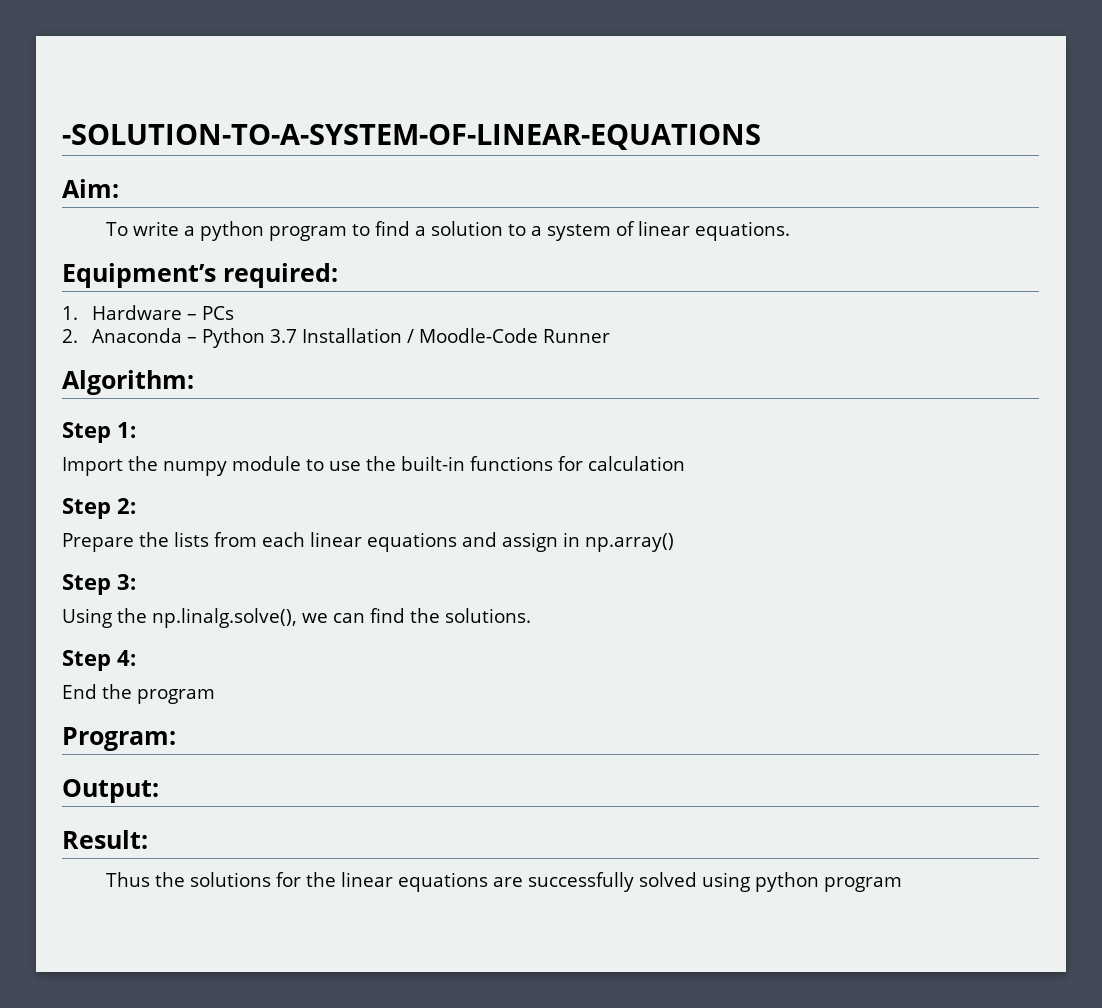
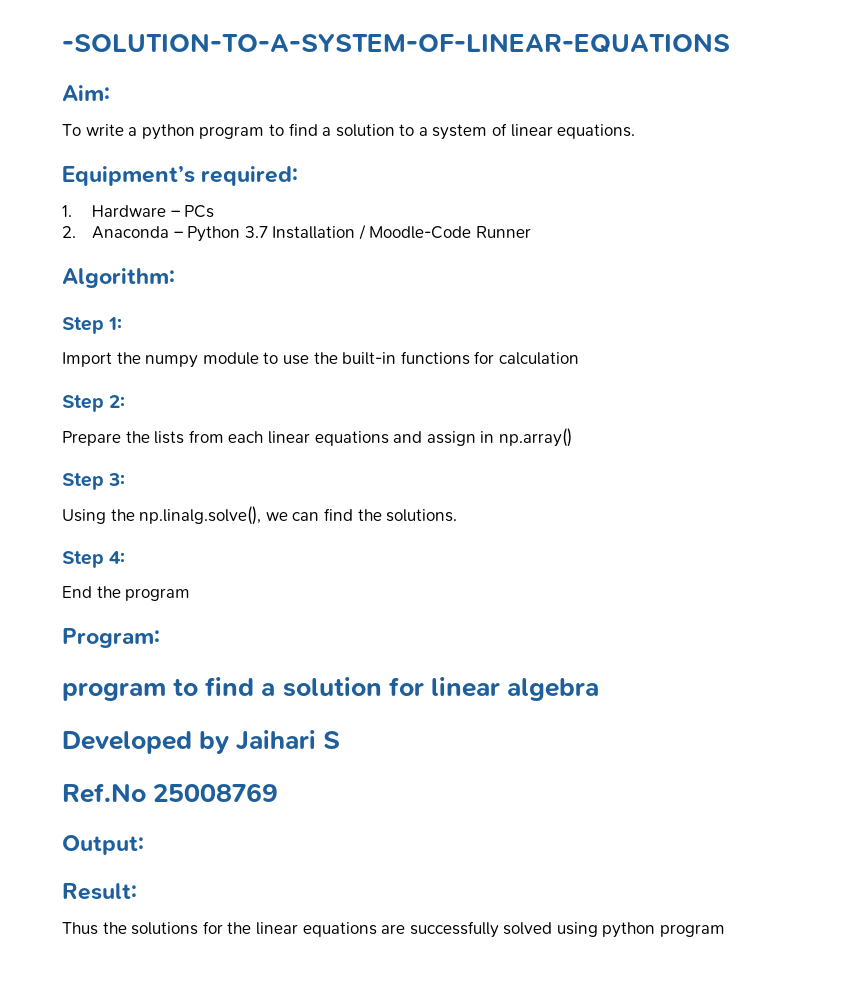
+ program to find a solution for linear algebra
+ Developed by Jaihari S
+ Ref.No 25008769

